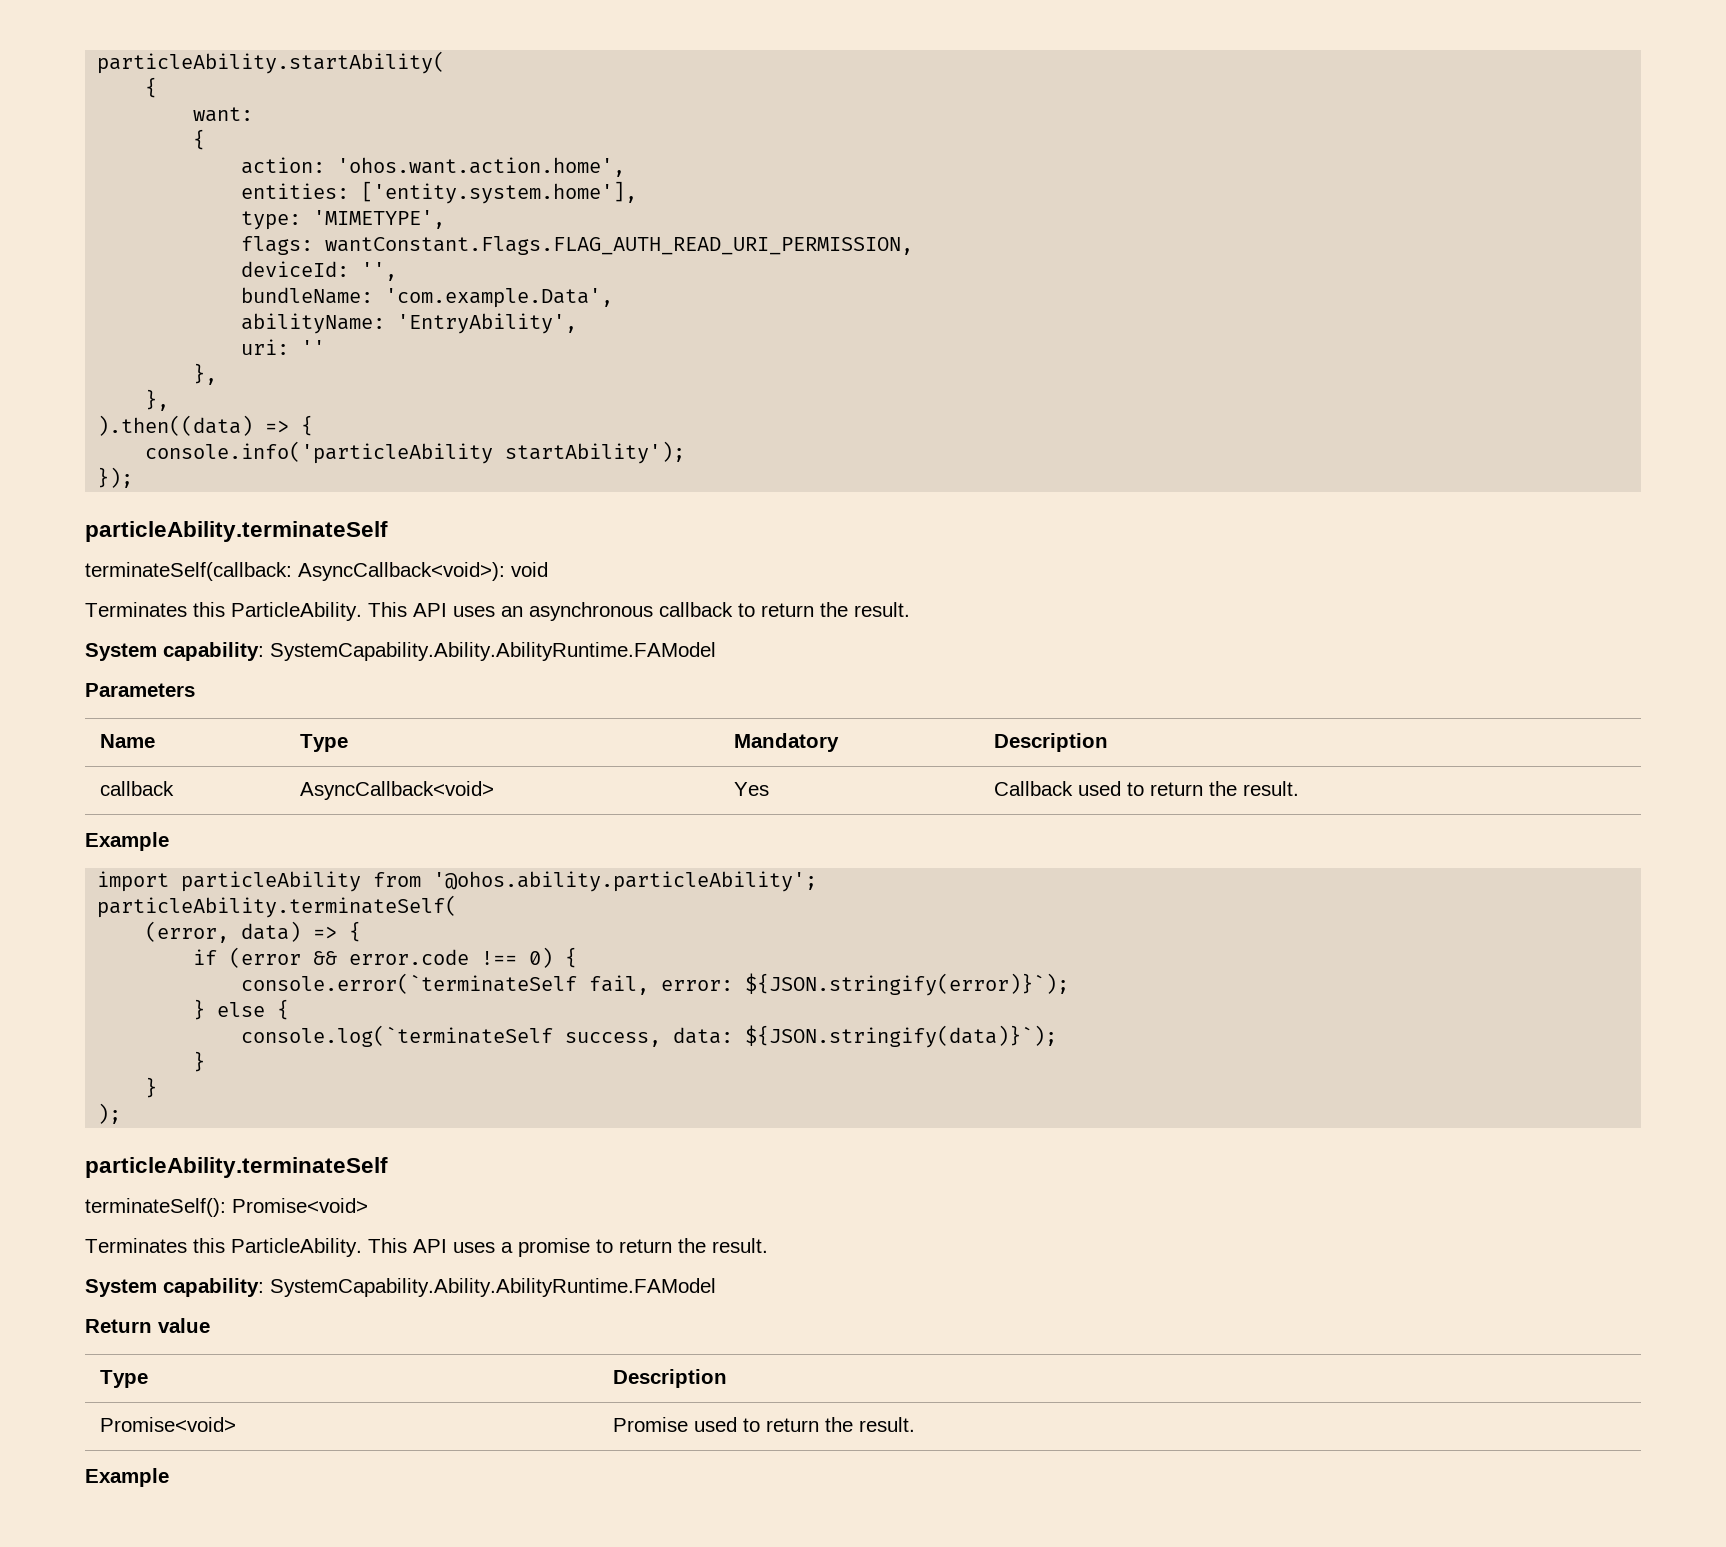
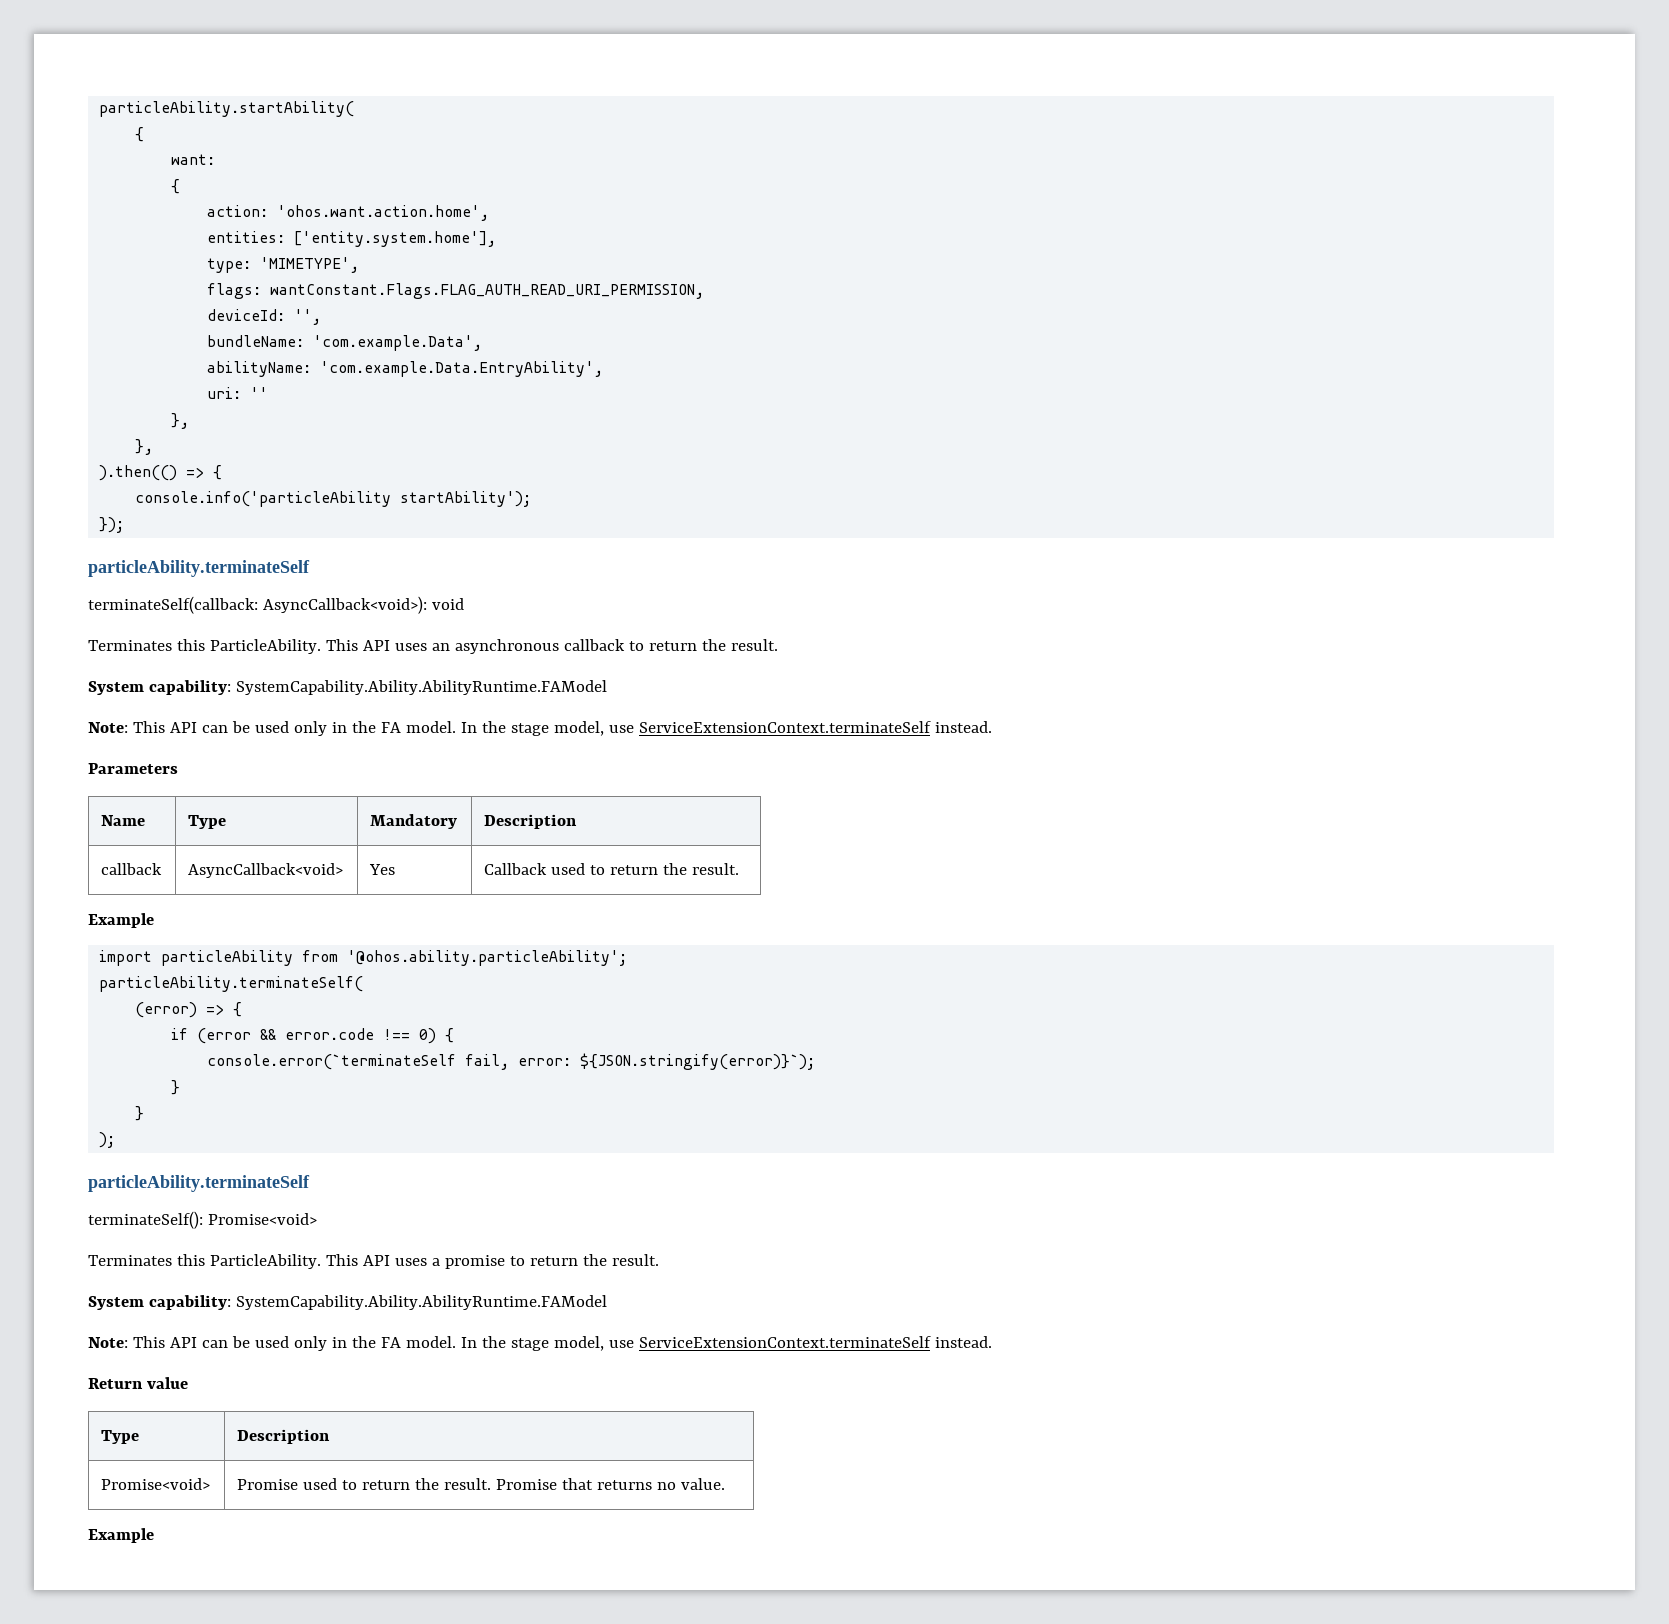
- abilityName: 'EntryAbility',
+ abilityName: 'com.example.Data.EntryAbility',
- ).then((data) => {
+ ).then(() => {
  This API uses an asynchronous callback to return the result.
  System capability: SystemCapability.Ability.AbilityRuntime.FAModel
+ Note: This API can be used only in the FA model. In the stage model, use ServiceExtensionContext.terminateSelf instead.
- (error, data) => {
+ (error) => {
- } else {
- console.log(`terminateSelf success, data: ${JSON.stringify(data)}`);
  This API uses a promise to return the result.
  System capability: SystemCapability.Ability.AbilityRuntime.FAModel
+ Note: This API can be used only in the FA model. In the stage model, use ServiceExtensionContext.terminateSelf instead.
- Promise<void> | Promise used to return the result.
+ Promise<void> | Promise used to return the result. Promise that returns no value.

